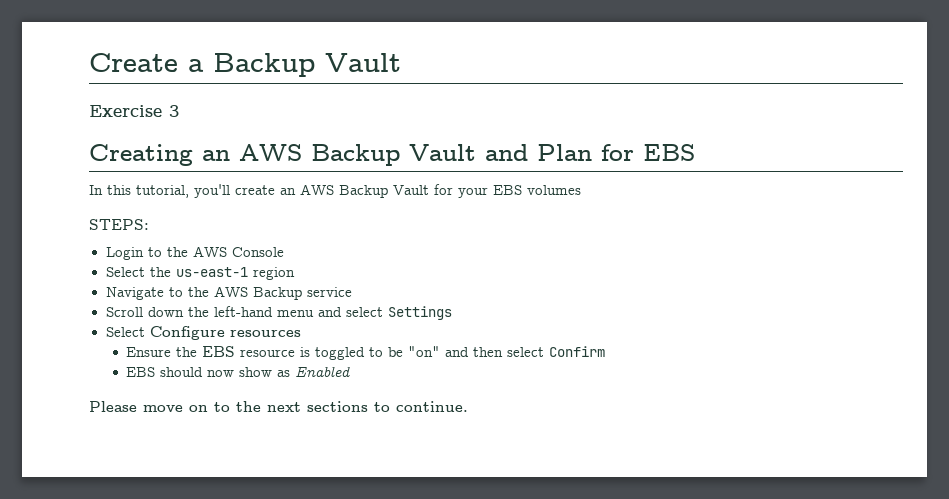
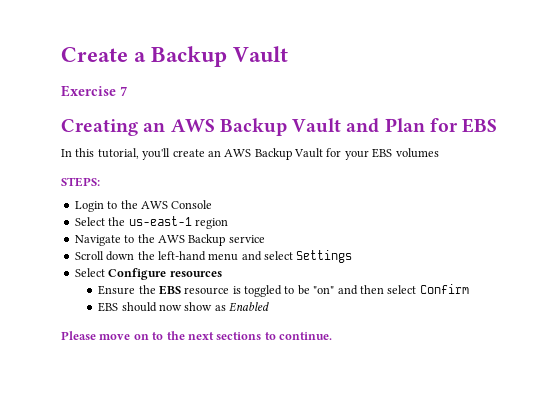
- Exercise 3
+ Exercise 7

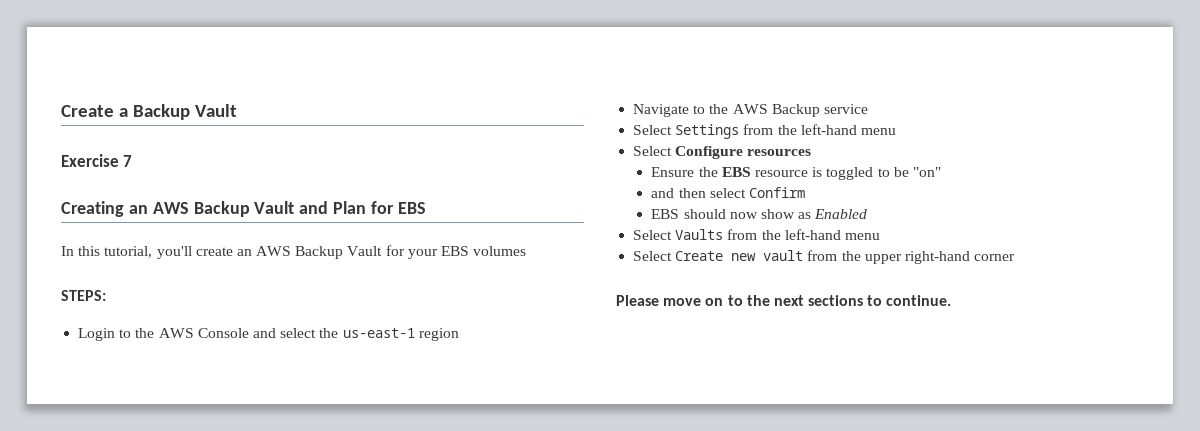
- Login to the AWS Console
- Select the us-east-1 region
+ Login to the AWS Console and select the us-east-1 region
- Scroll down the left-hand menu and select Settings
+ Select Settings from the left-hand menu
- Ensure the EBS resource is toggled to be "on" and then select Confirm
+ Ensure the EBS resource is toggled to be "on"
+ and then select Confirm
+ Select Vaults from the left-hand menu
+ Select Create new vault from the upper right-hand corner

